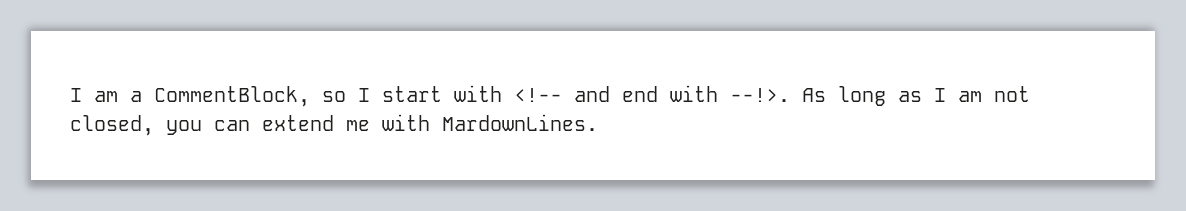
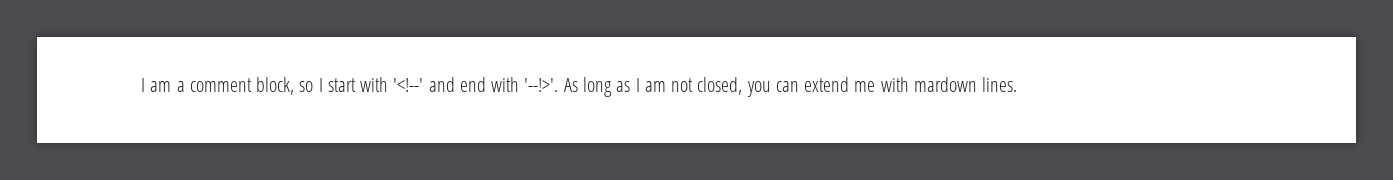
- I am a CommentBlock, so I start with <!-- and end with --!>.
+ I am a comment block, so I start with '<!--' and end with '--!>'.
- As long as I am not closed, you can extend me with MardownLines.
+ As long as I am not closed, you can extend me with mardown lines.

